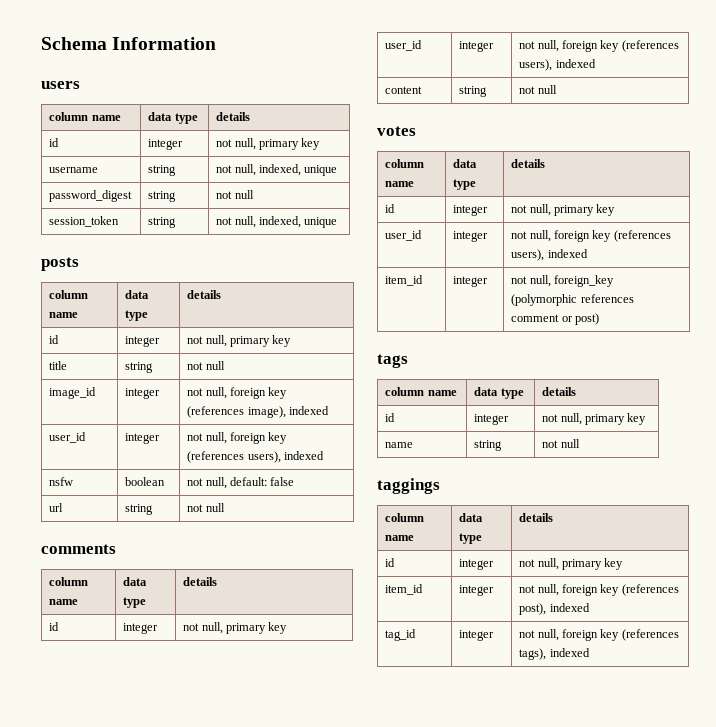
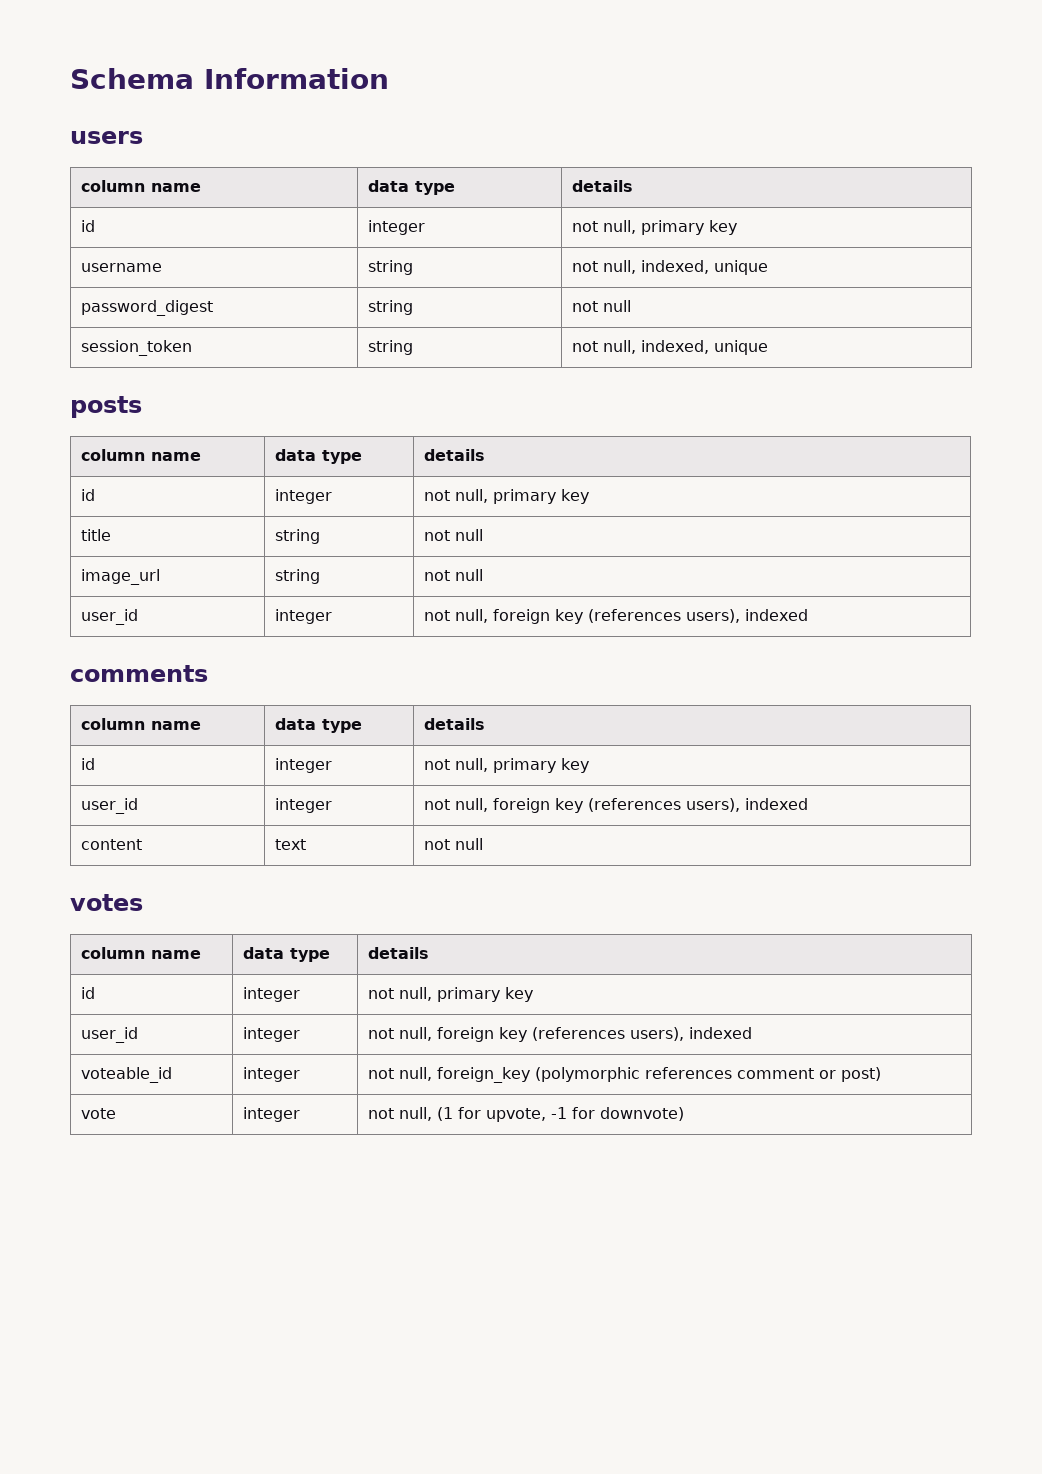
- image_id | integer | not null, foreign key (references image), indexed
+ image_url | string | not null
  user_id | integer | not null, foreign key (references users), indexed
- nsfw | boolean | not null, default: false
- url | string | not null
- content | string | not null
+ content | text | not null
- item_id | integer | not null, foreign_key (polymorphic references comment or post)
+ voteable_id | integer | not null, foreign_key (polymorphic references comment or post)
- tags
- column name | data type | details
- id | integer | not null, primary key
- name | string | not null
- taggings
- column name | data type | details
- id | integer | not null, primary key
- item_id | integer | not null, foreign key (references post), indexed
- tag_id | integer | not null, foreign key (references tags), indexed
+ vote | integer | not null, (1 for upvote, -1 for downvote)

